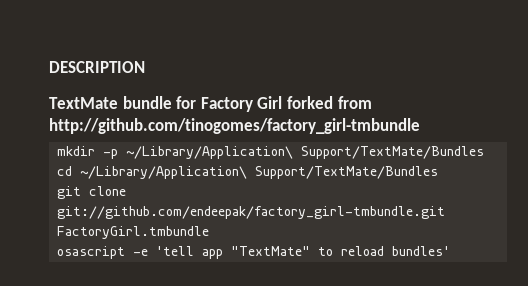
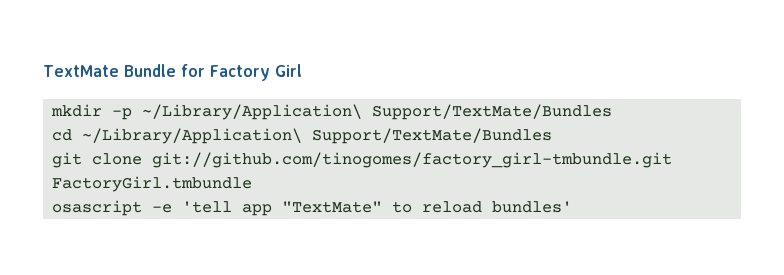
- DESCRIPTION
- TextMate bundle for Factory Girl forked from http://github.com/tinogomes/factory_girl-tmbundle
+ TextMate Bundle for Factory Girl
- git clone git://github.com/endeepak/factory_girl-tmbundle.git FactoryGirl.tmbundle
+ git clone git://github.com/tinogomes/factory_girl-tmbundle.git FactoryGirl.tmbundle

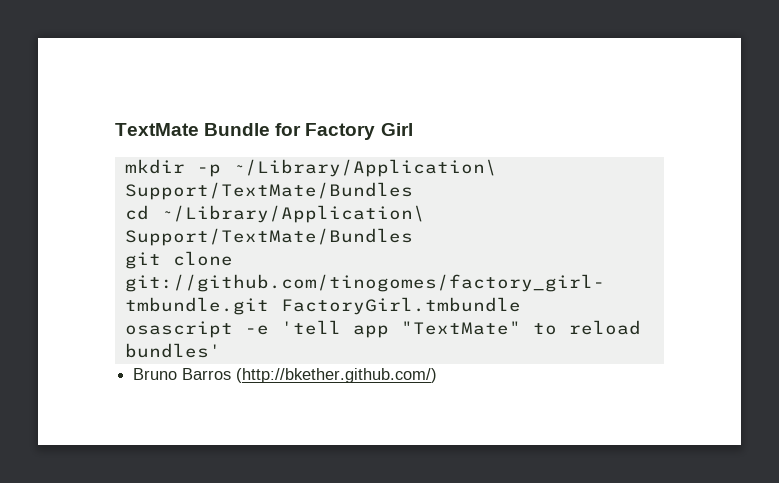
+ Bruno Barros (http://bkether.github.com/)

